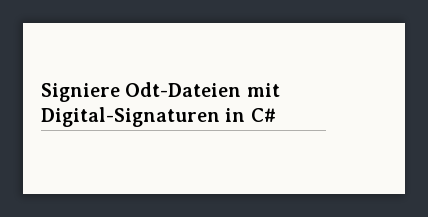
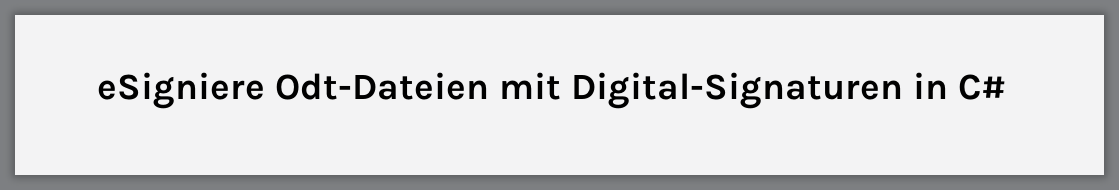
- Signiere Odt-Dateien mit Digital-Signaturen in C#
+ eSigniere Odt-Dateien mit Digital-Signaturen in C#

